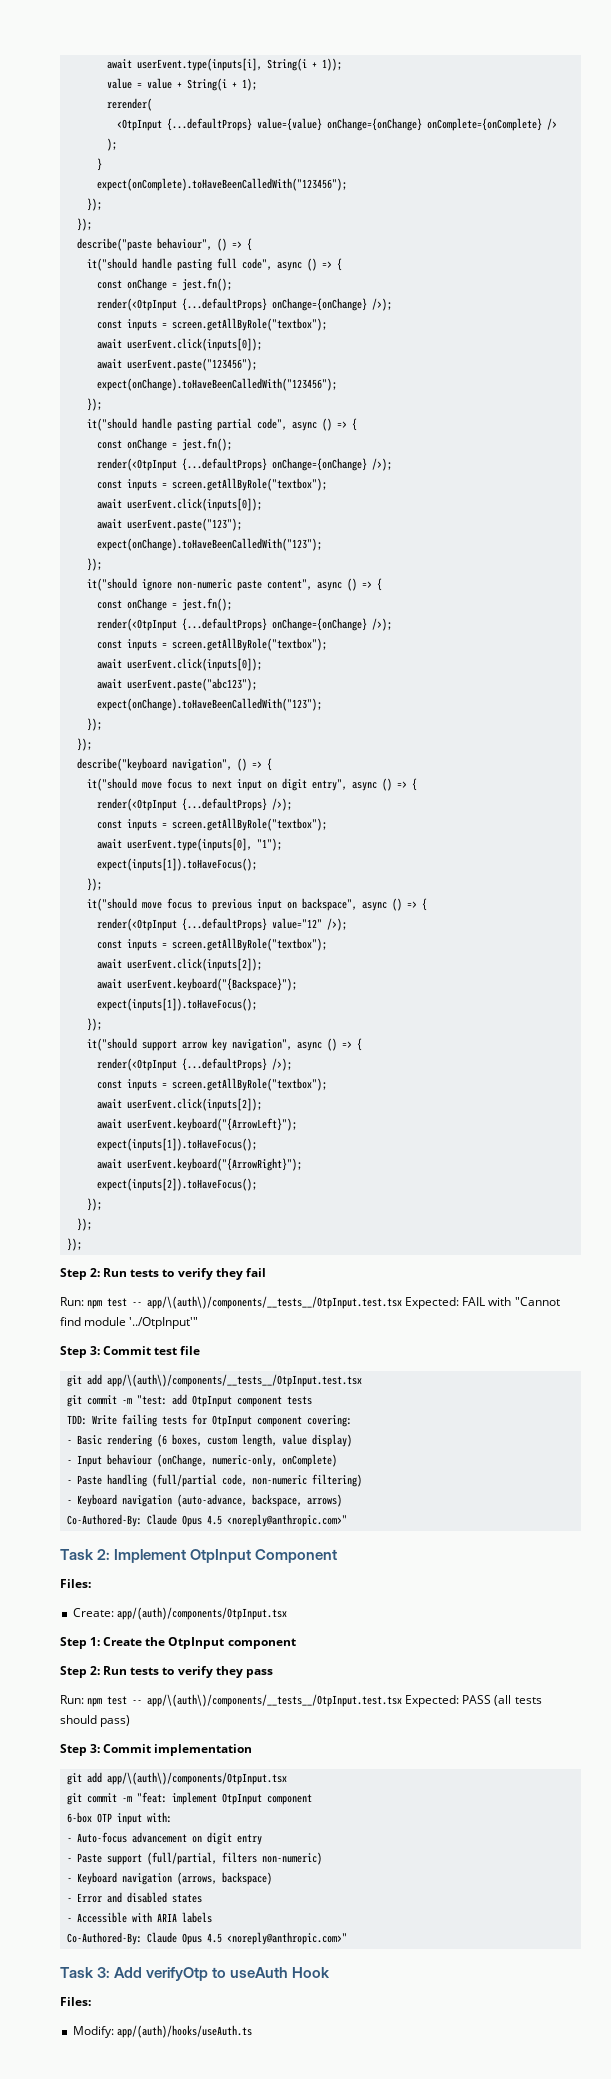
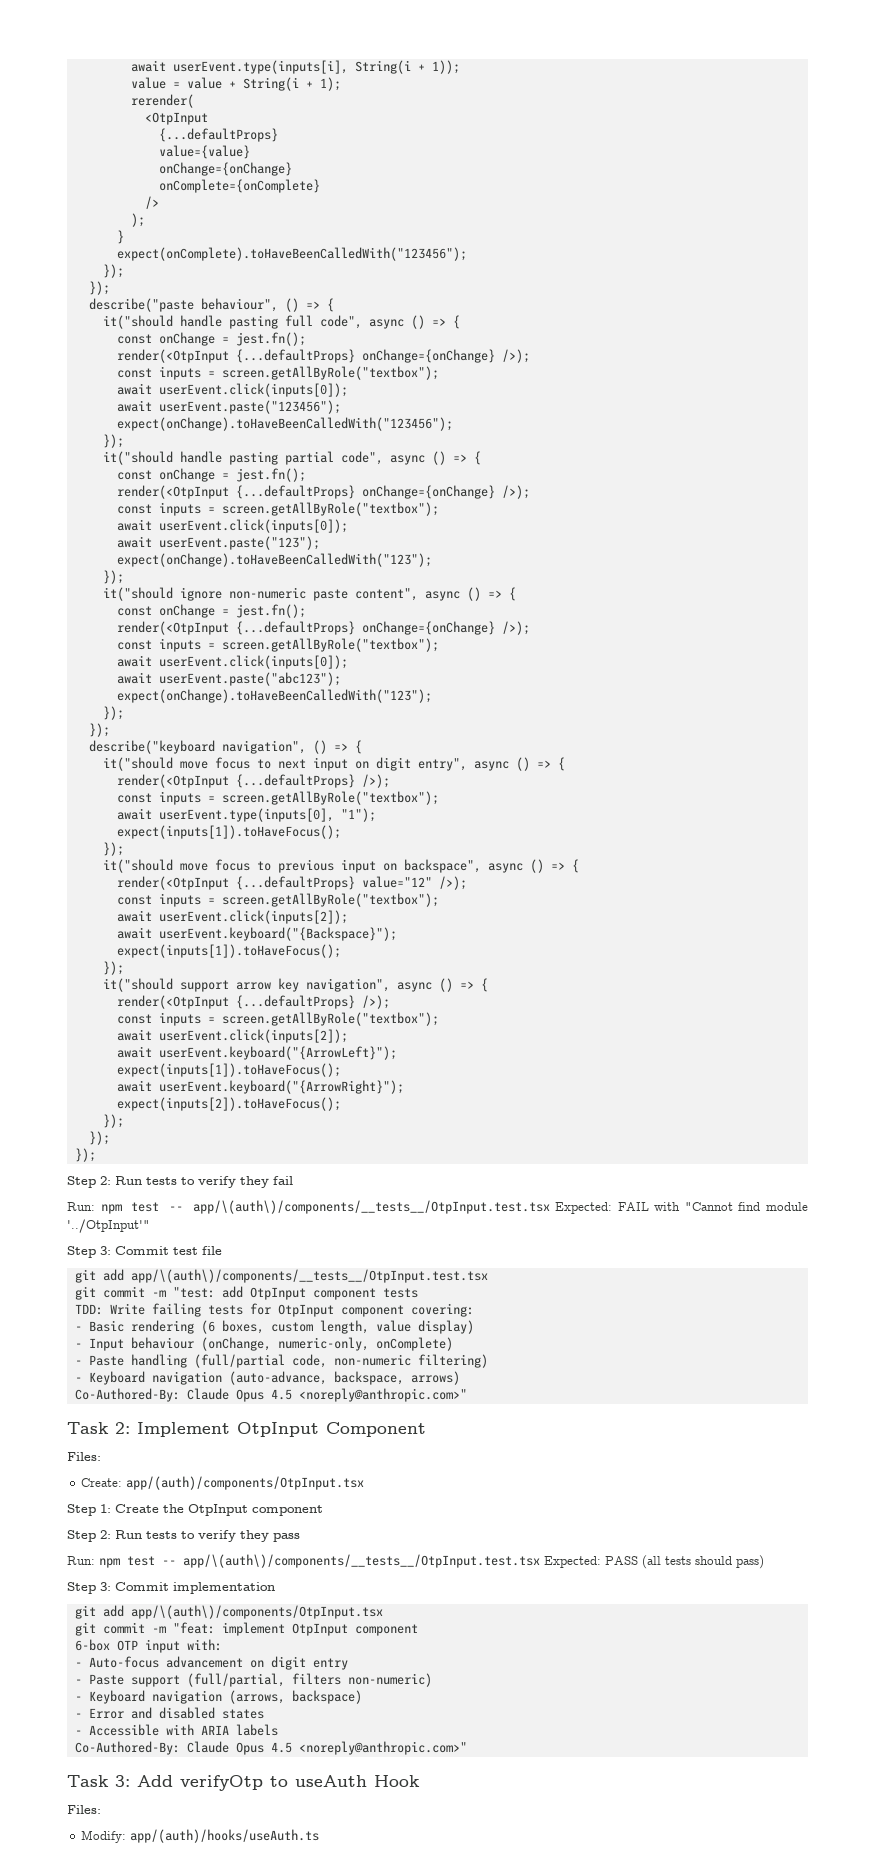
- <OtpInput {...defaultProps} value={value} onChange={onChange} onComplete={onComplete} />
+ <OtpInput
+ {...defaultProps}
+ value={value}
+ onChange={onChange}
+ onComplete={onComplete}
+ />

